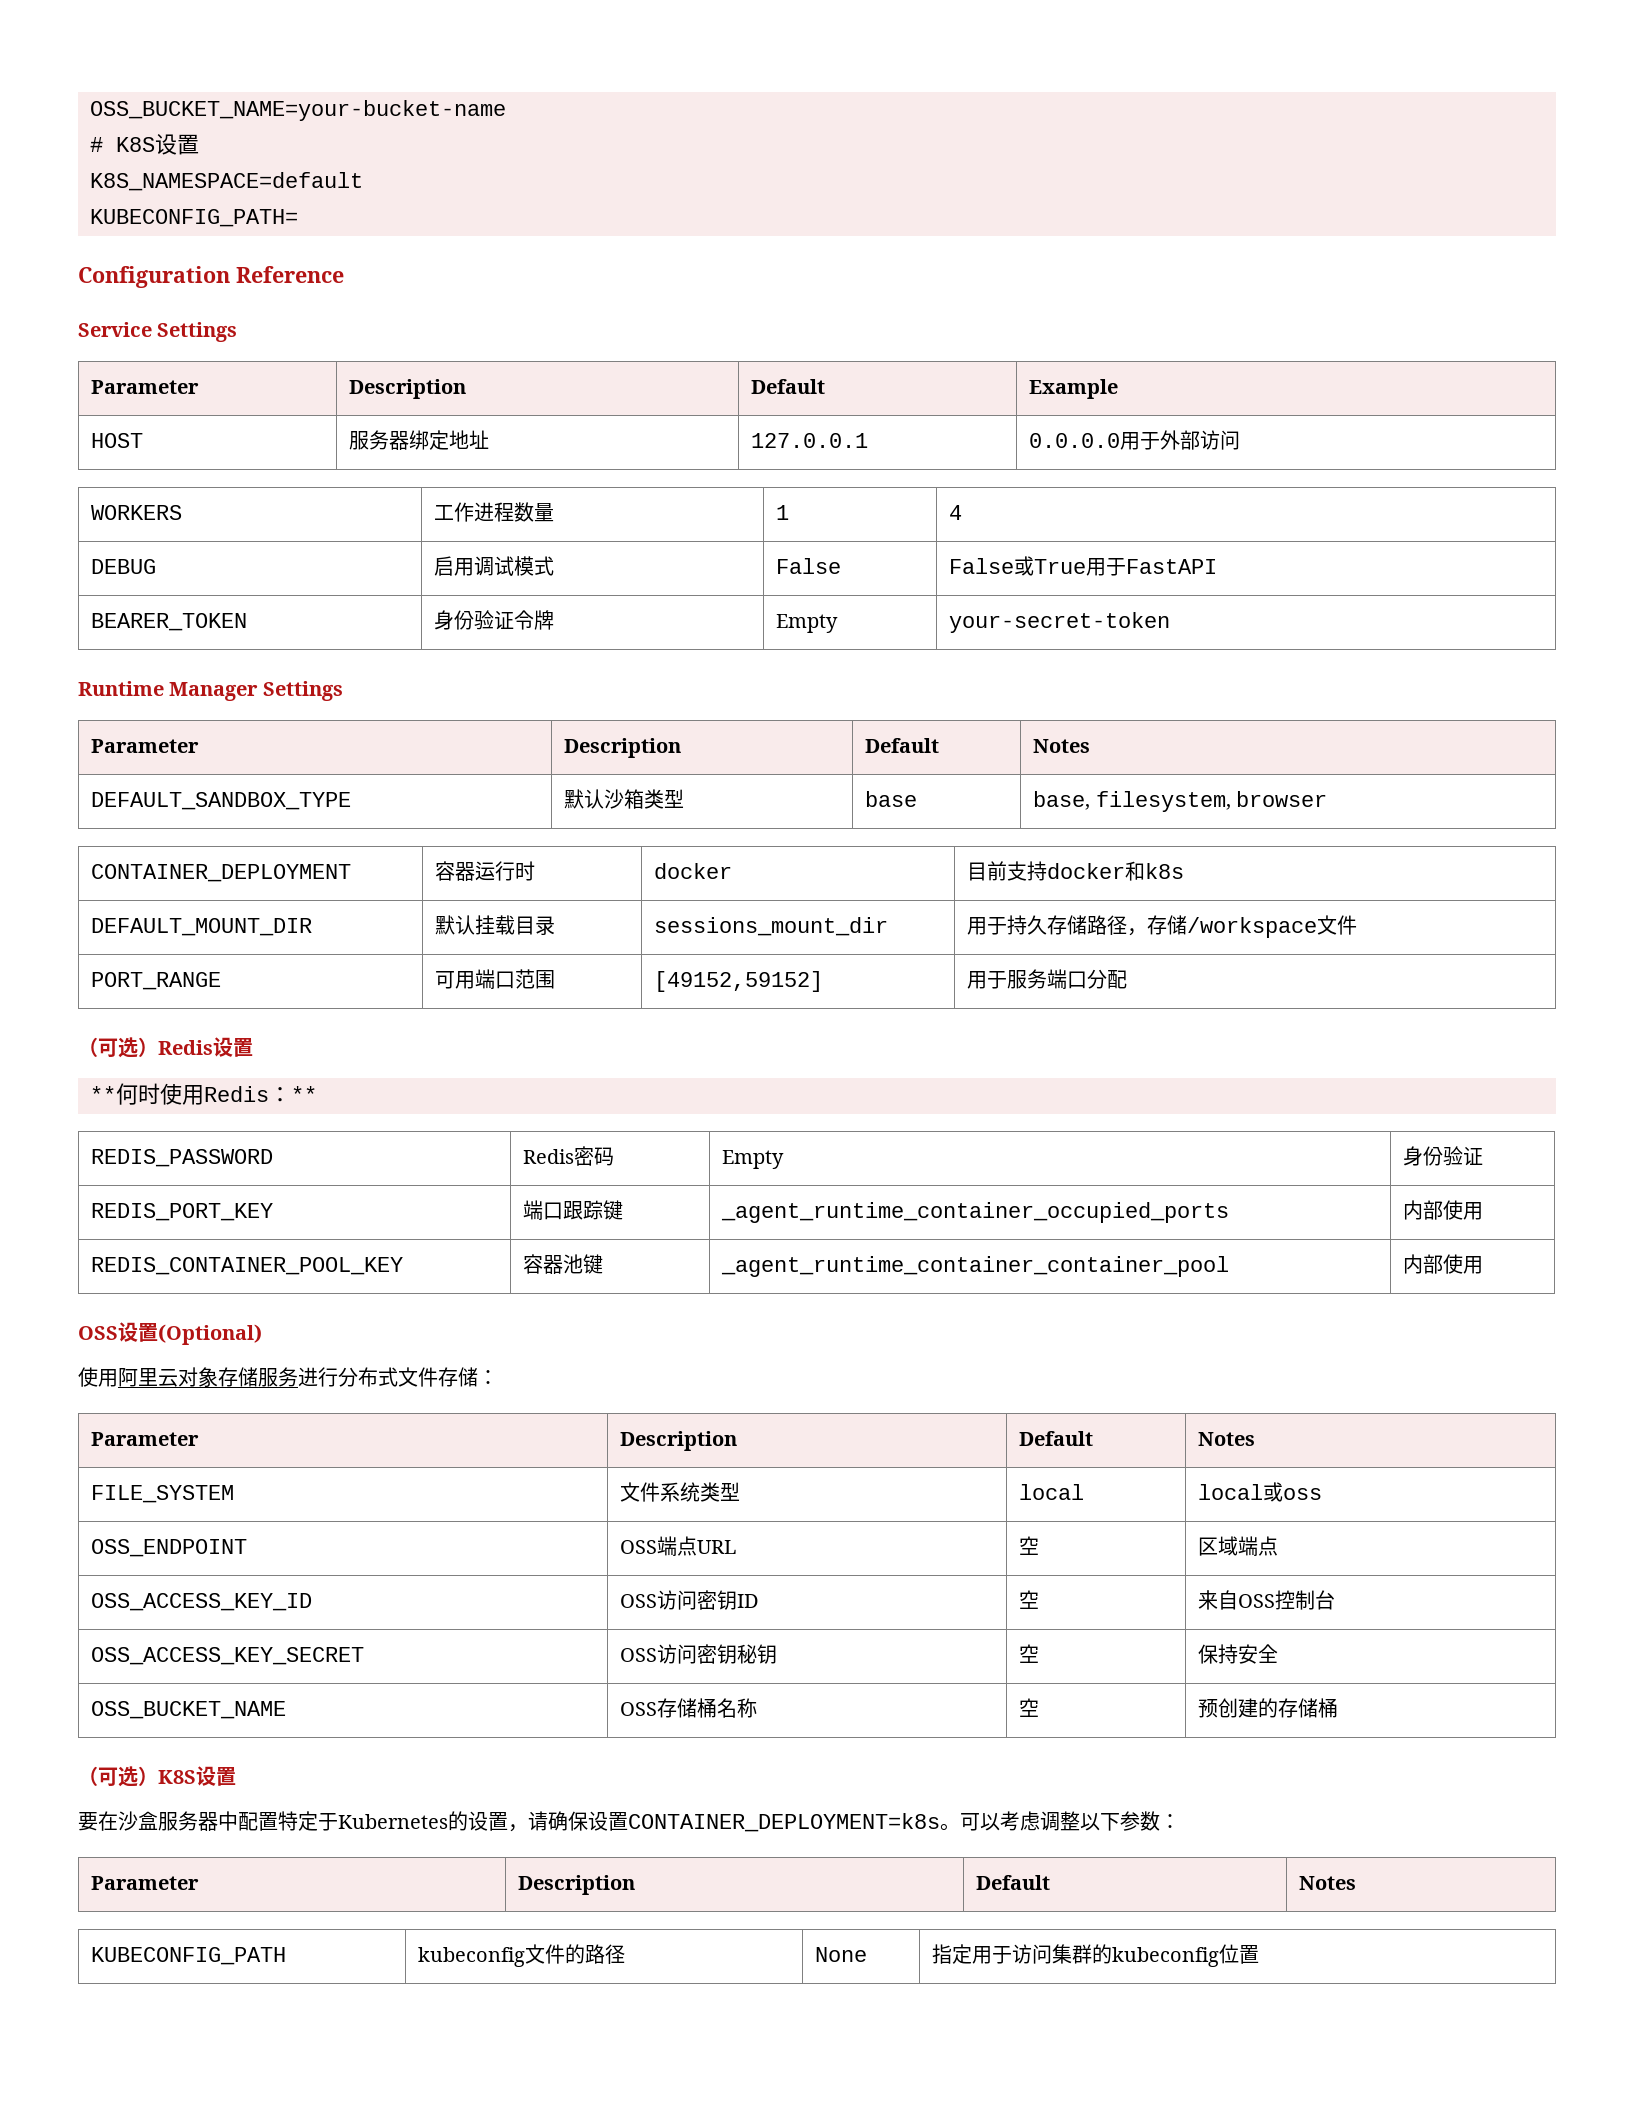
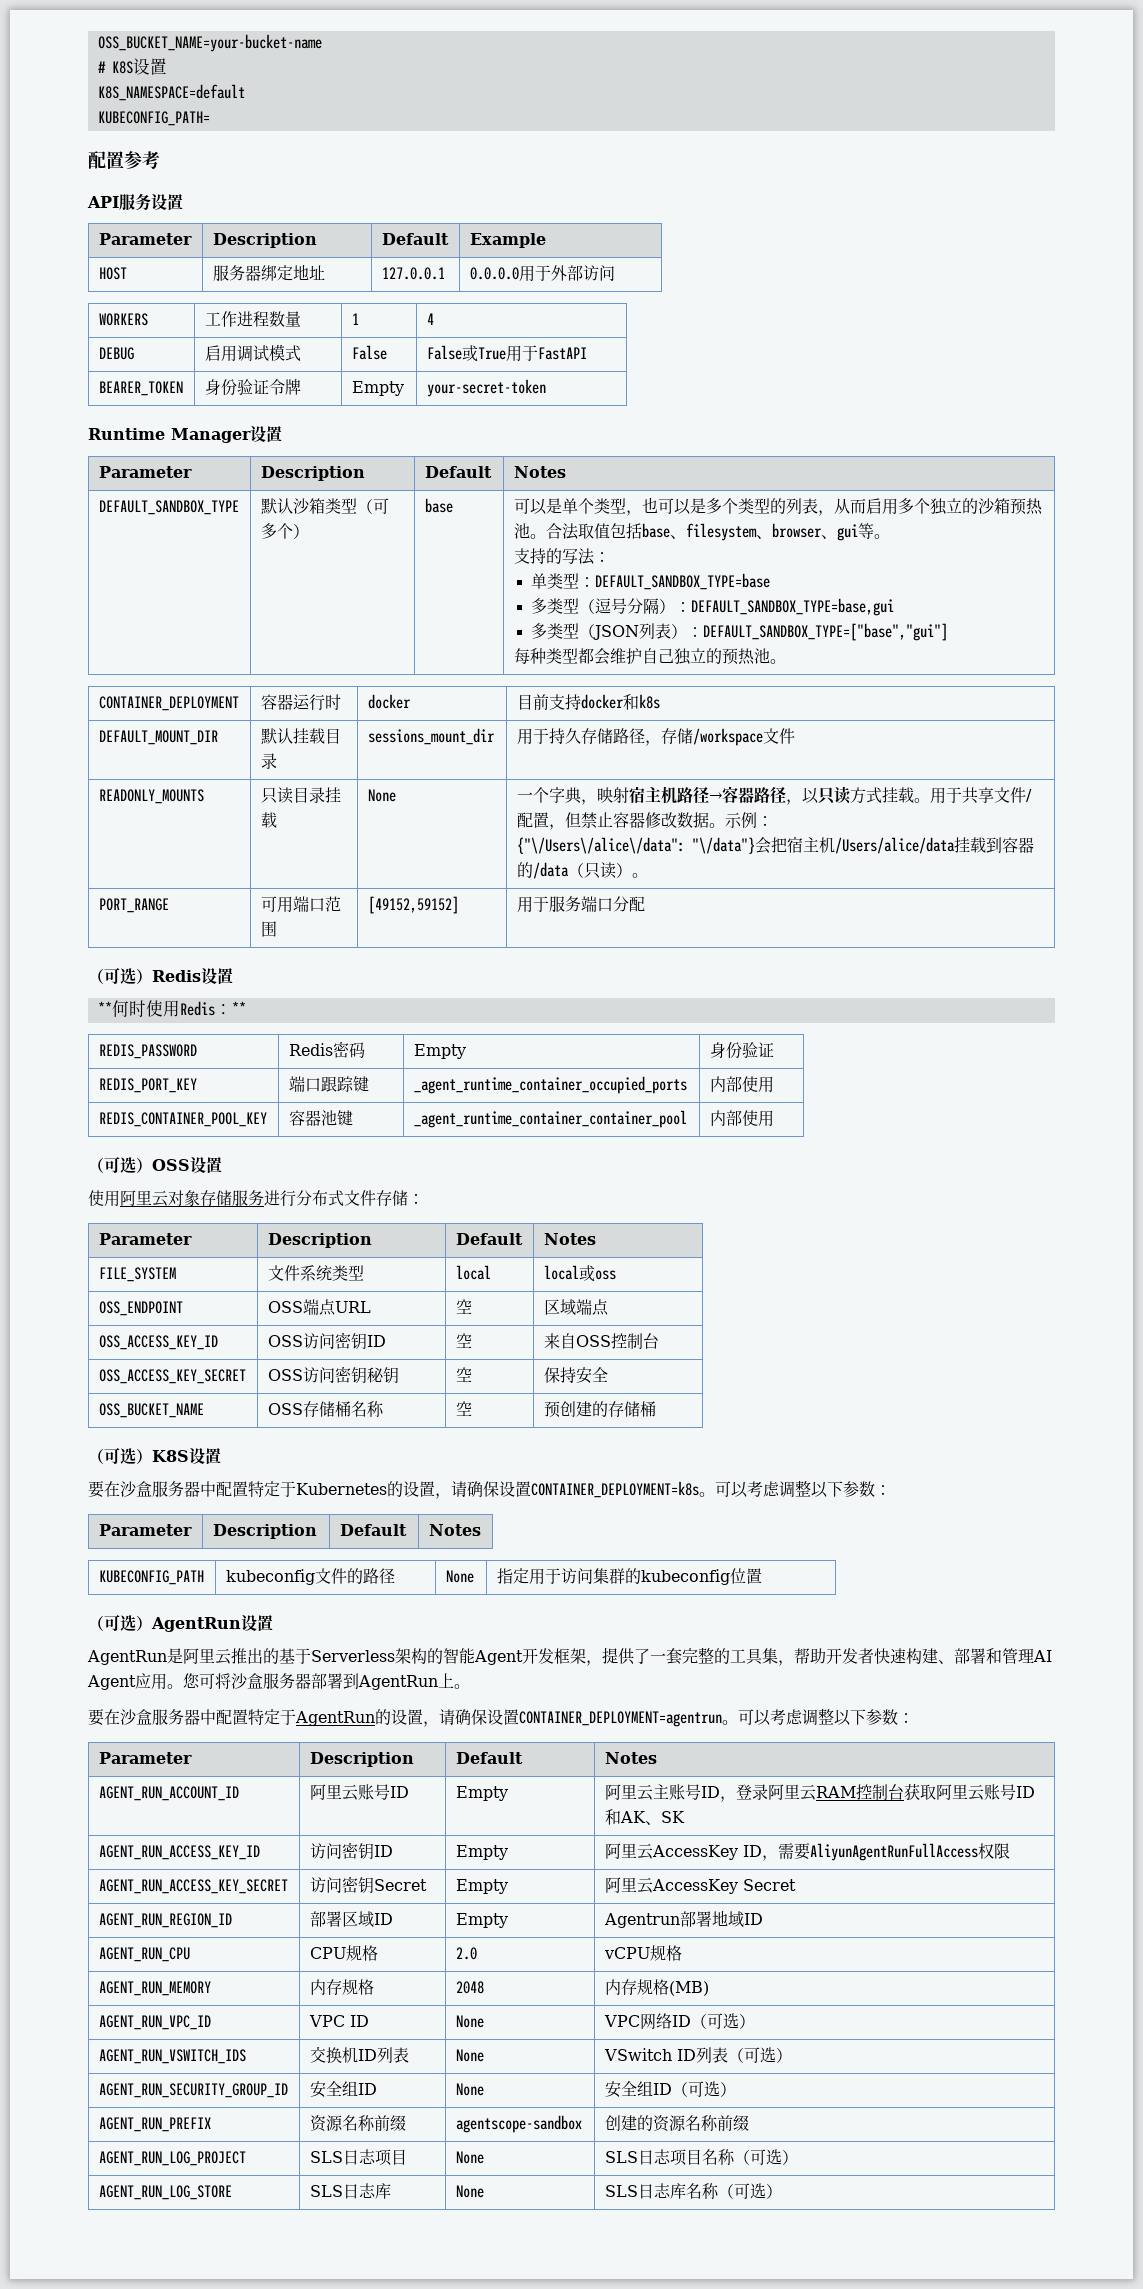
- Configuration Reference
- Service Settings
+ 配置参考
+ API服务设置
- Runtime Manager Settings
+ Runtime Manager设置
- 默认沙箱类型
+ 默认沙箱类型（可多个）
- base, filesystem, browser
+ 可以是单个类型，也可以是多个类型的列表，从而启用多个独立的沙箱预热池。合法取值包括base、filesystem、browser、gui等。
+ 支持的写法：
+ 单类型：DEFAULT_SANDBOX_TYPE=base
+ 多类型（逗号分隔）：DEFAULT_SANDBOX_TYPE=base,gui
+ 多类型（JSON列表）：DEFAULT_SANDBOX_TYPE=["base","gui"]
+ 每种类型都会维护自己独立的预热池。
+ READONLY_MOUNTS | 只读目录挂载 | None | 一个字典，映射宿主机路径→容器路径，以只读方式挂载。用于共享文件/配置，但禁止容器修改数据。示例：
+ {"\/Users\/alice\/data": "\/data"}会把宿主机/Users/alice/data挂载到容器的/data（只读）。
- OSS设置(Optional)
+ （可选）OSS设置
+ （可选）AgentRun设置
+ AgentRun是阿里云推出的基于Serverless架构的智能Agent开发框架，提供了一套完整的工具集，帮助开发者快速构建、部署和管理AI Agent应用。您可将沙盒服务器部署到AgentRun上。
+ 要在沙盒服务器中配置特定于AgentRun的设置，请确保设置CONTAINER_DEPLOYMENT=agentrun。可以考虑调整以下参数：
+ Parameter | Description | Default | Notes
+ AGENT_RUN_ACCOUNT_ID | 阿里云账号ID | Empty | 阿里云主账号ID，登录阿里云RAM控制台获取阿里云账号ID和AK、SK
+ AGENT_RUN_ACCESS_KEY_ID | 访问密钥ID | Empty | 阿里云AccessKey ID，需要AliyunAgentRunFullAccess权限
+ AGENT_RUN_ACCESS_KEY_SECRET | 访问密钥Secret | Empty | 阿里云AccessKey Secret
+ AGENT_RUN_REGION_ID | 部署区域ID | Empty | Agentrun部署地域ID
+ AGENT_RUN_CPU | CPU规格 | 2.0 | vCPU规格
+ AGENT_RUN_MEMORY | 内存规格 | 2048 | 内存规格(MB)
+ AGENT_RUN_VPC_ID | VPC ID | None | VPC网络ID（可选）
+ AGENT_RUN_VSWITCH_IDS | 交换机ID列表 | None | VSwitch ID列表（可选）
+ AGENT_RUN_SECURITY_GROUP_ID | 安全组ID | None | 安全组ID（可选）
+ AGENT_RUN_PREFIX | 资源名称前缀 | agentscope-sandbox | 创建的资源名称前缀
+ AGENT_RUN_LOG_PROJECT | SLS日志项目 | None | SLS日志项目名称（可选）
+ AGENT_RUN_LOG_STORE | SLS日志库 | None | SLS日志库名称（可选）

